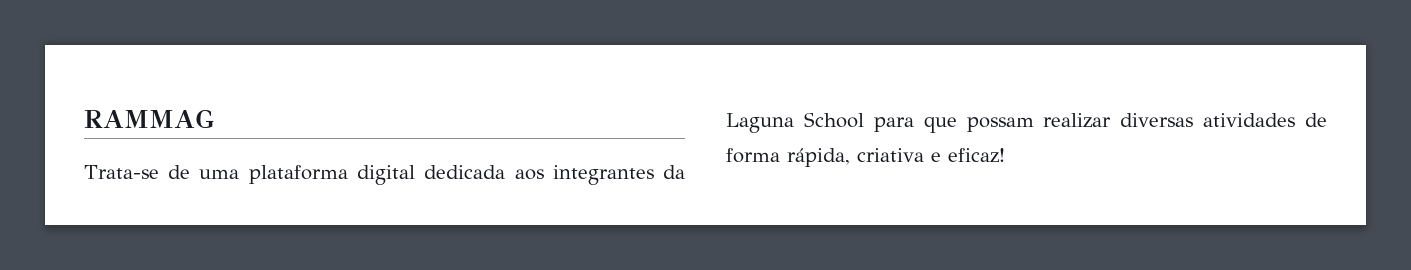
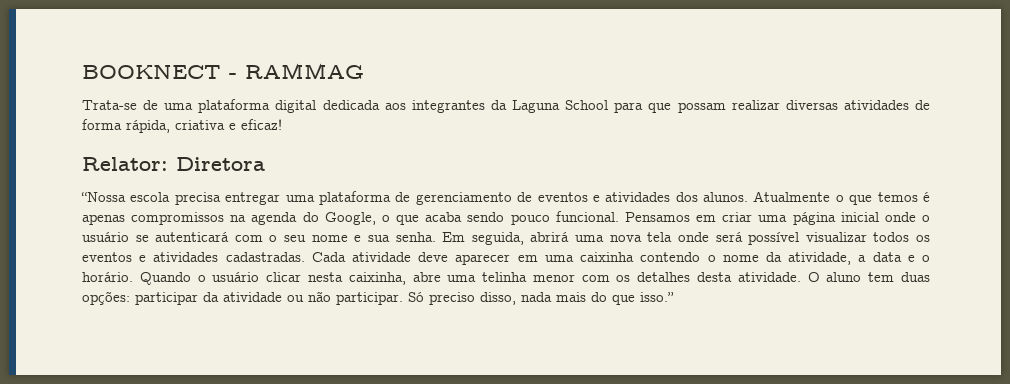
- RAMMAG
+ BOOKNECT - RAMMAG
+ Relator: Diretora
+ “Nossa escola precisa entregar uma plataforma de gerenciamento de eventos e atividades dos alunos. Atualmente o que temos é apenas compromissos na agenda do Google, o que acaba sendo pouco funcional. Pensamos em criar uma página inicial onde o usuário se autenticará com o seu nome e sua senha. Em seguida, abrirá uma nova tela onde será possível visualizar todos os eventos e atividades cadastradas. Cada atividade deve aparecer em uma caixinha contendo o nome da atividade, a data e o horário. Quando o usuário clicar nesta caixinha, abre uma telinha menor com os detalhes desta atividade. O aluno tem duas opções: participar da atividade ou não participar. Só preciso disso, nada mais do que isso.”

